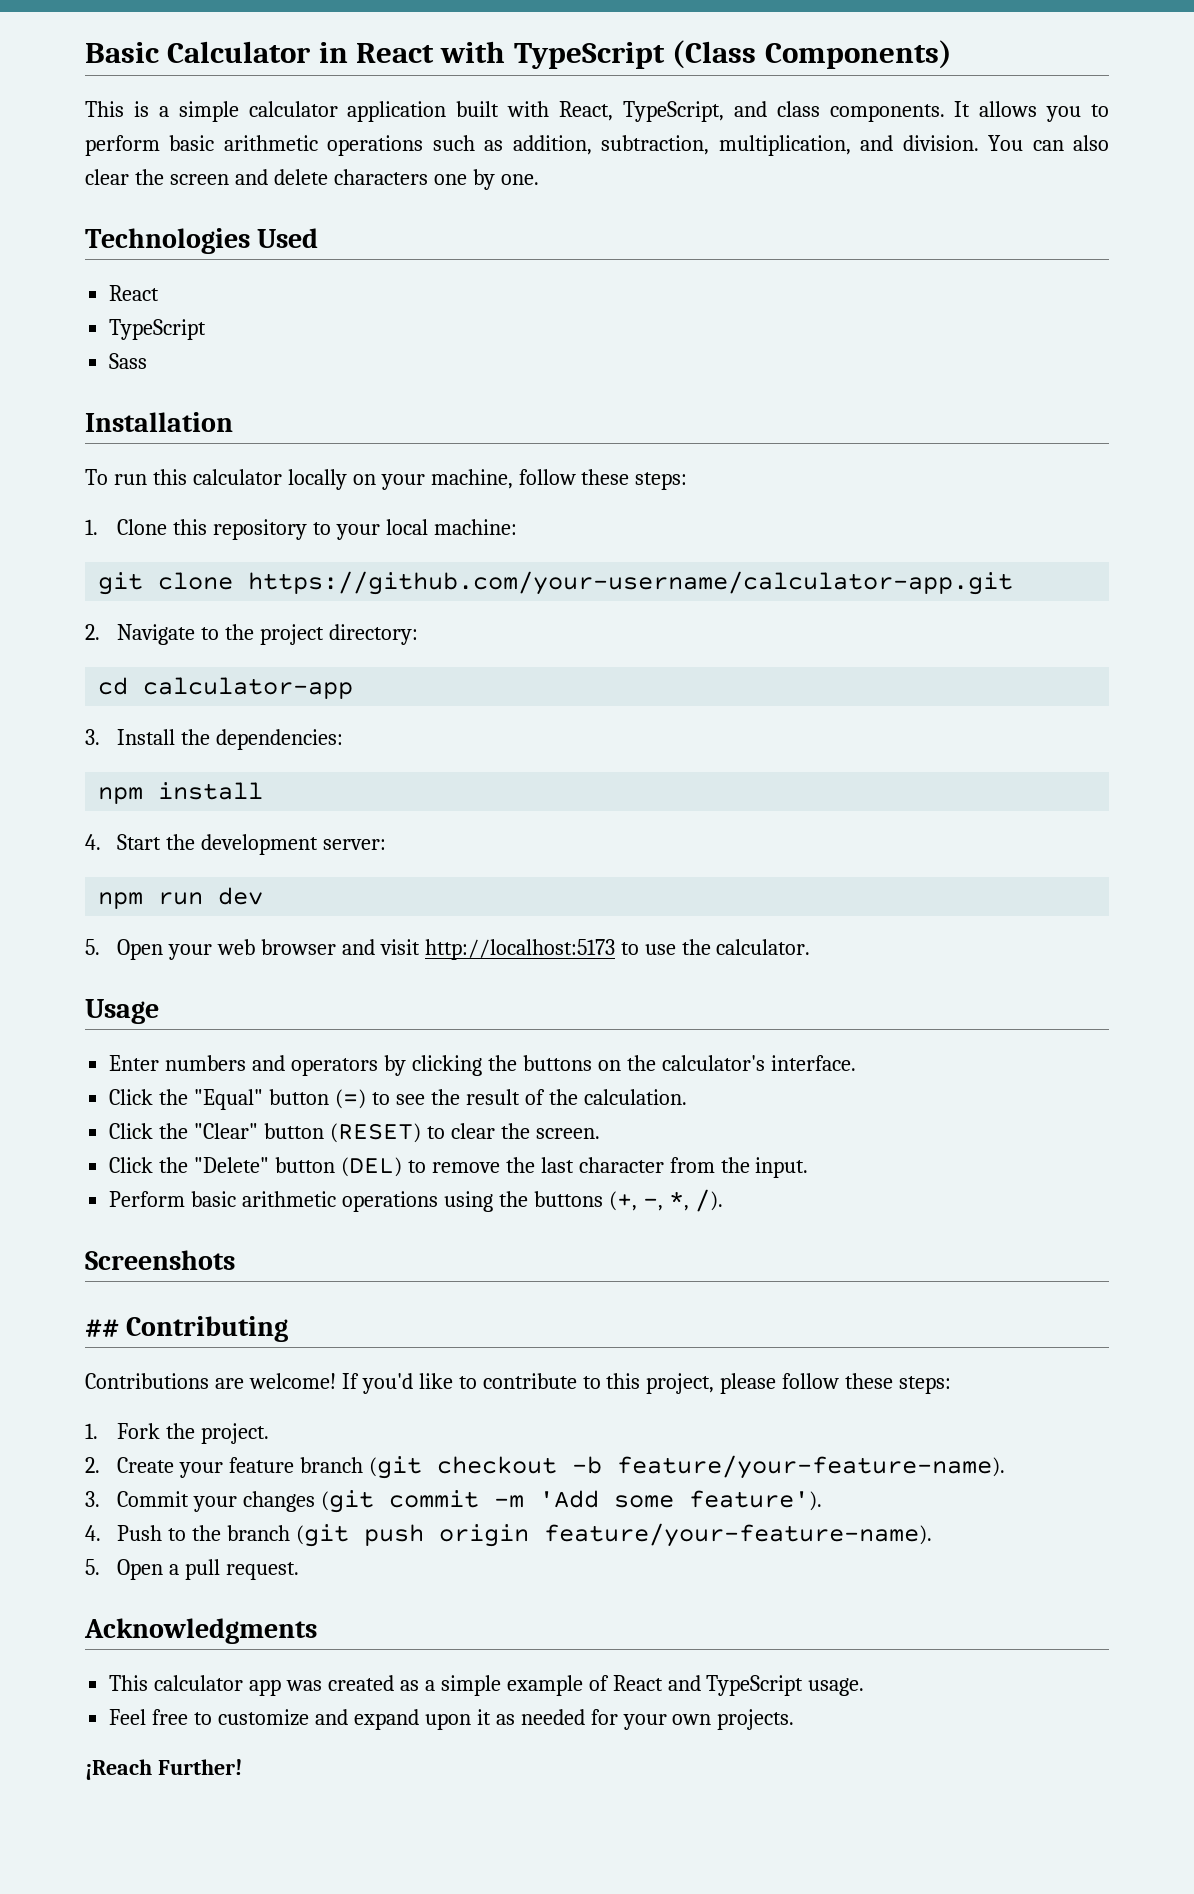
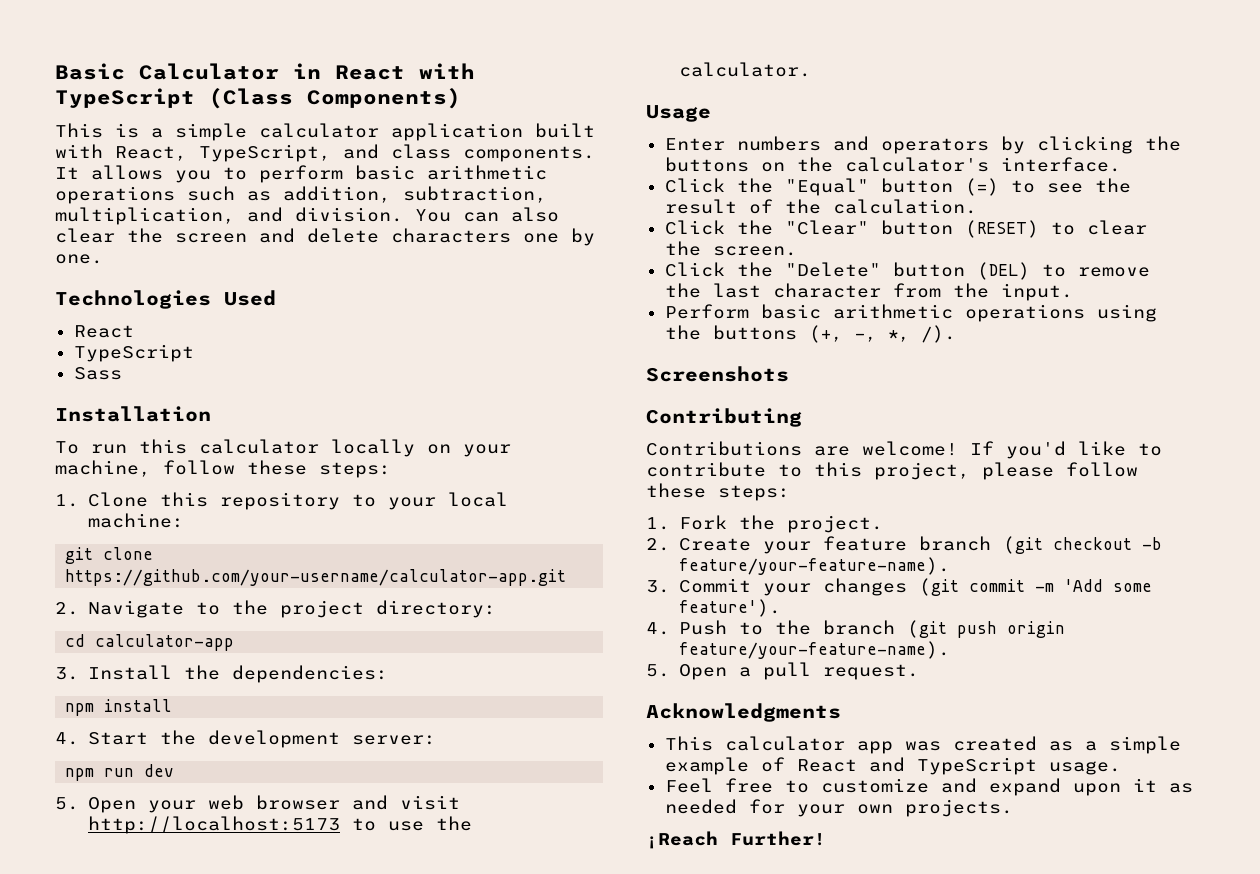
- ## Contributing
+ Contributing

